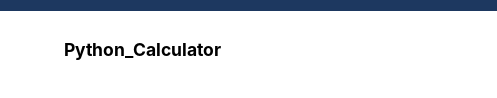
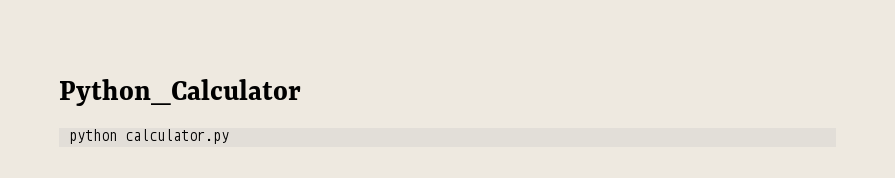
+ python calculator.py

